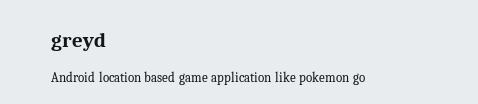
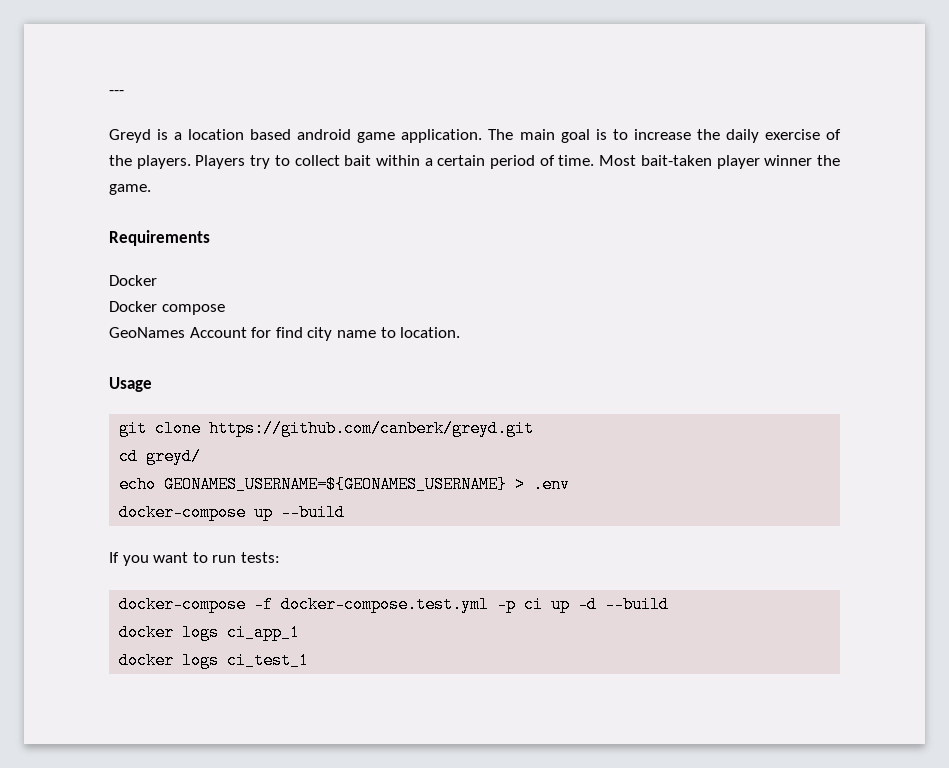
- greyd
- Android location based game application like pokemon go
+ ---
+ Greyd is a location based android game application. The main goal is to increase the daily exercise of the players. Players try to collect bait within a certain period of time. Most bait-taken player winner the game.
+ Requirements
+ Docker
+ Docker compose
+ GeoNames Account for find city name to location.
+ Usage
+ git clone https://github.com/canberk/greyd.git
+ cd greyd/
+ echo GEONAMES_USERNAME=${GEONAMES_USERNAME} > .env
+ docker-compose up --build
+ If you want to run tests:
+ docker-compose -f docker-compose.test.yml -p ci up -d --build
+ docker logs ci_app_1
+ docker logs ci_test_1

